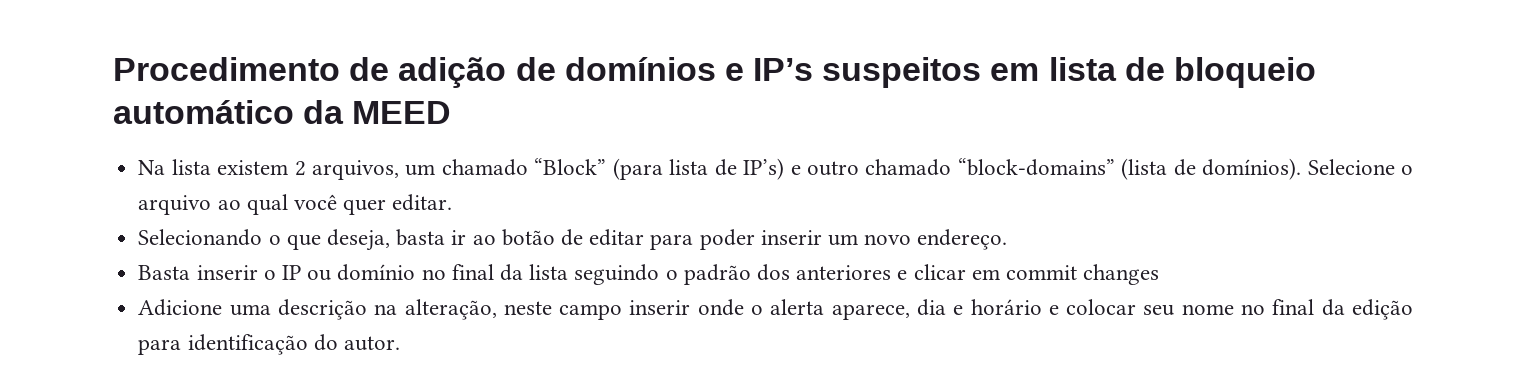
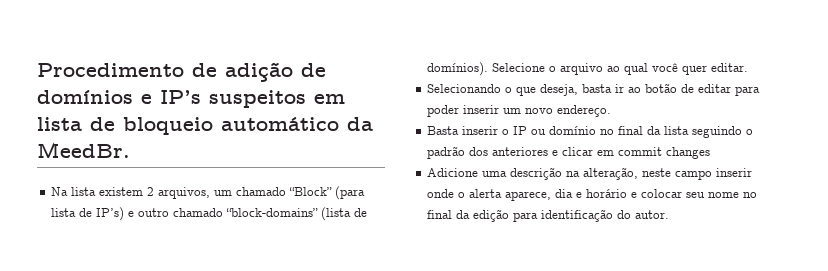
- Procedimento de adição de domínios e IP’s suspeitos em lista de bloqueio automático da MEED
+ Procedimento de adição de domínios e IP’s suspeitos em lista de bloqueio automático da MeedBr.

